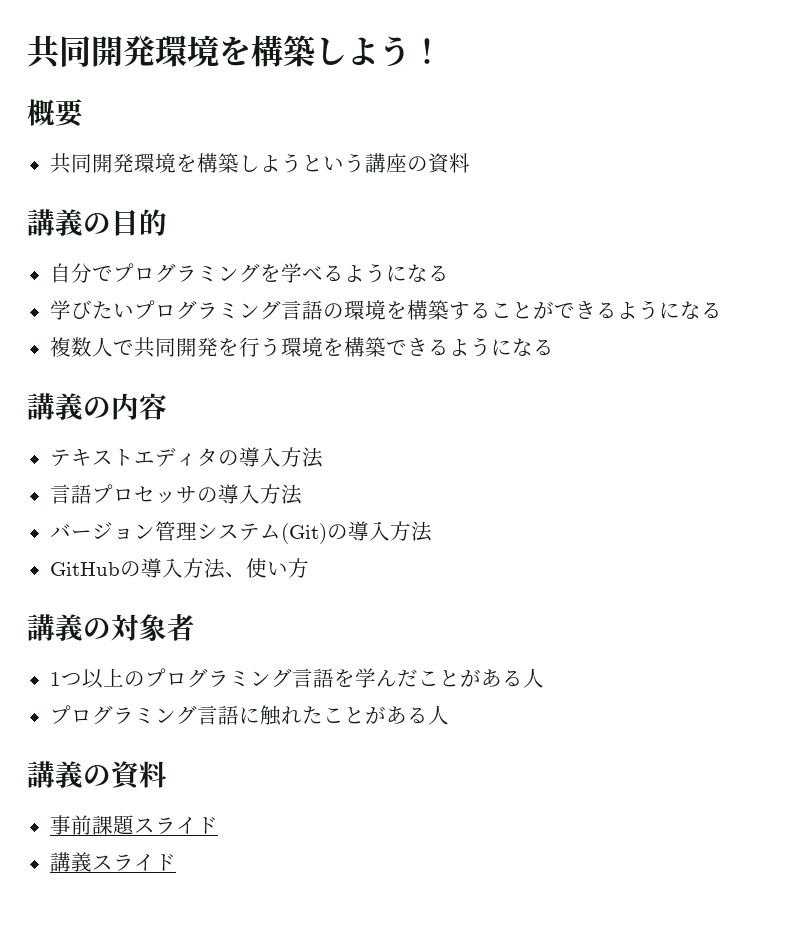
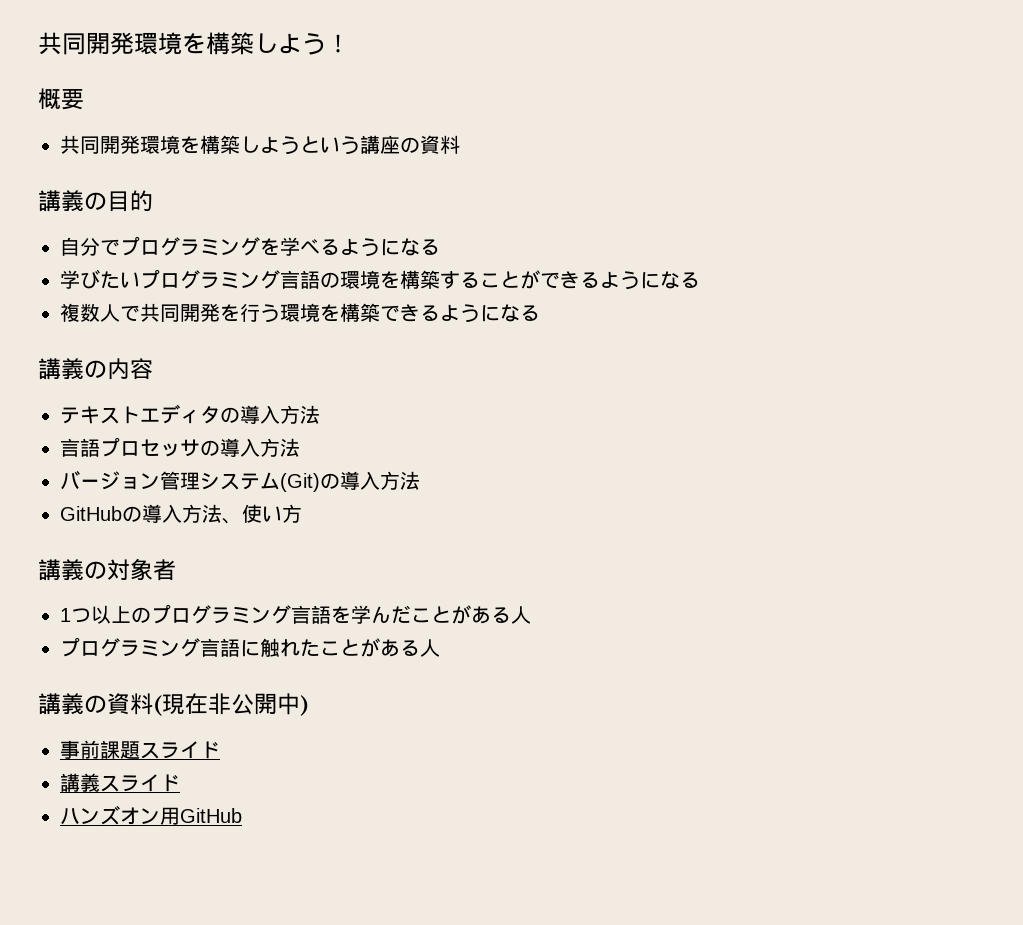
- 講義の資料
+ 講義の資料(現在非公開中)
+ ハンズオン用GitHub

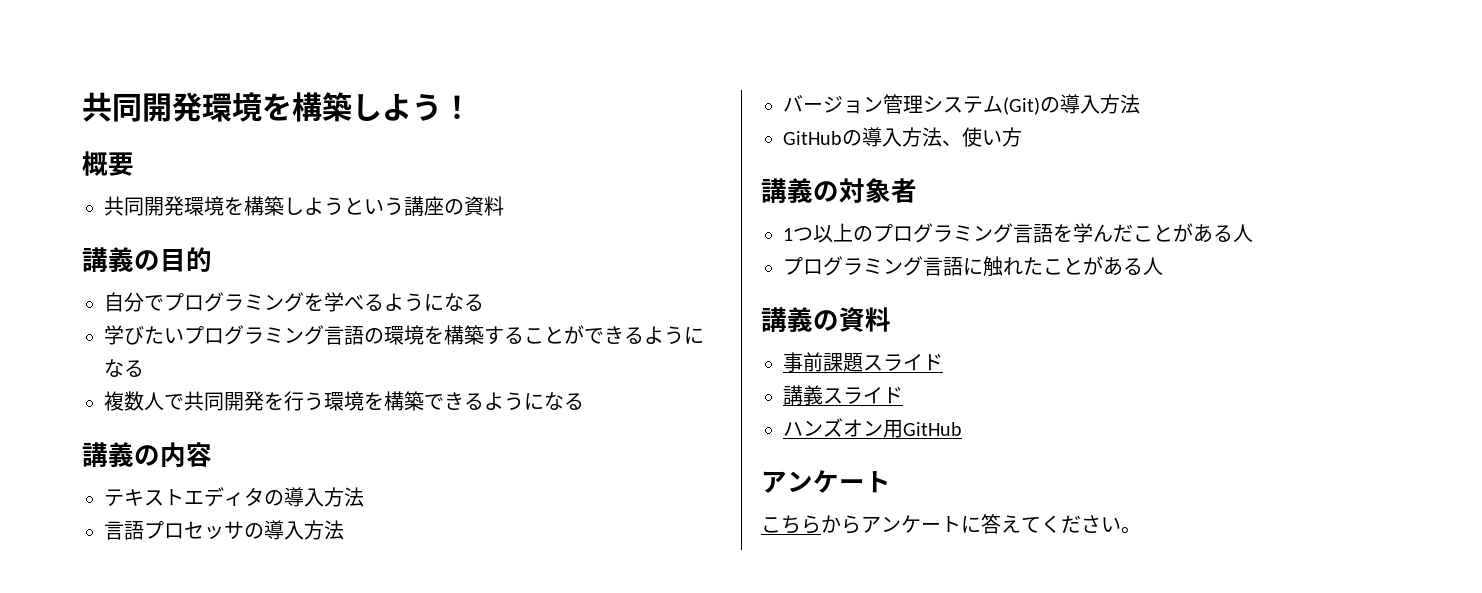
- 講義の資料(現在非公開中)
+ 講義の資料
  ハンズオン用GitHub
+ アンケート
+ こちらからアンケートに答えてください。

